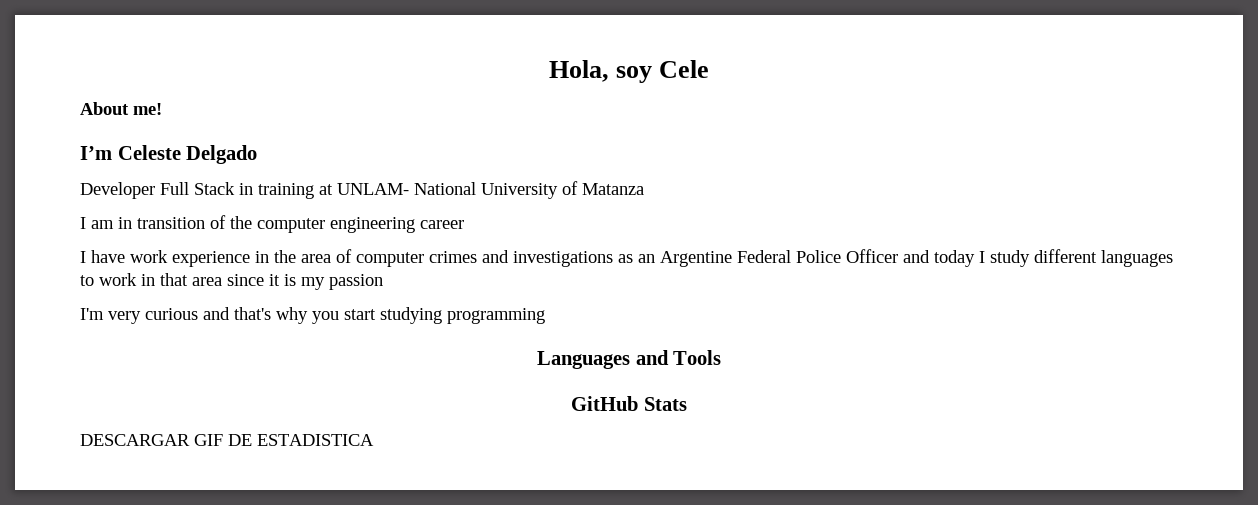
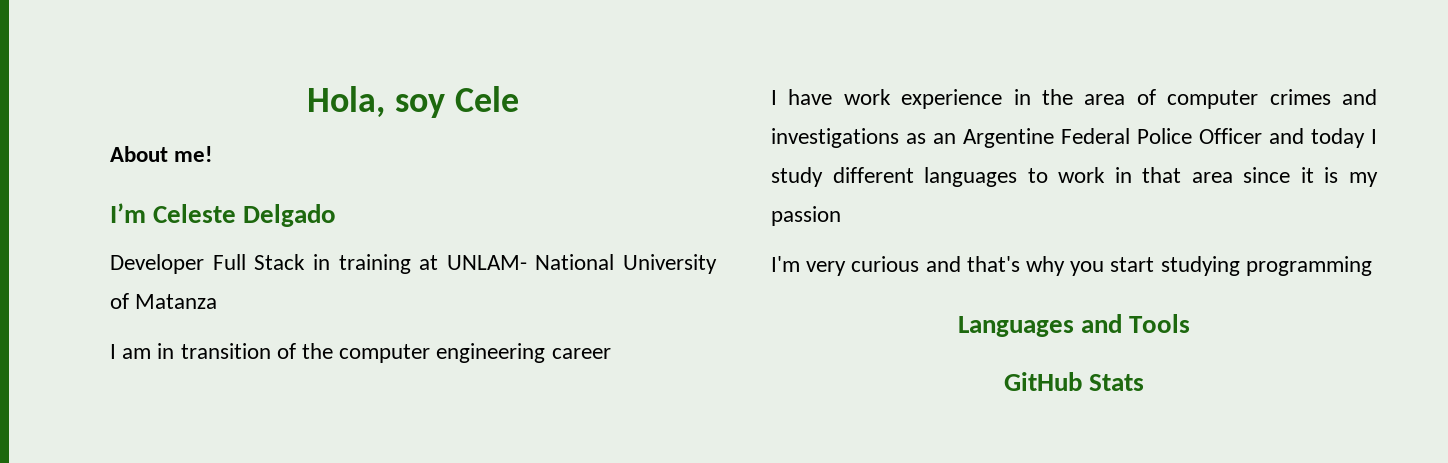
- DESCARGAR GIF DE ESTADISTICA

